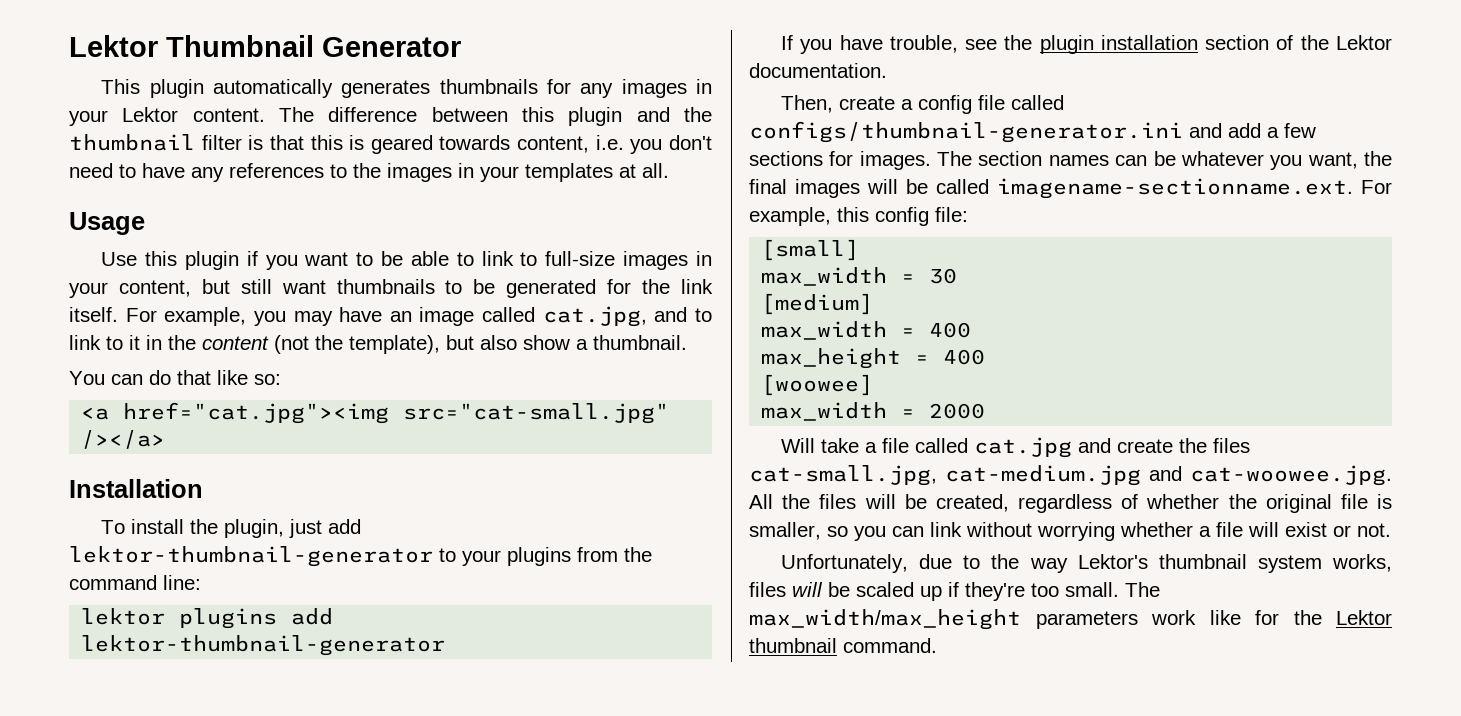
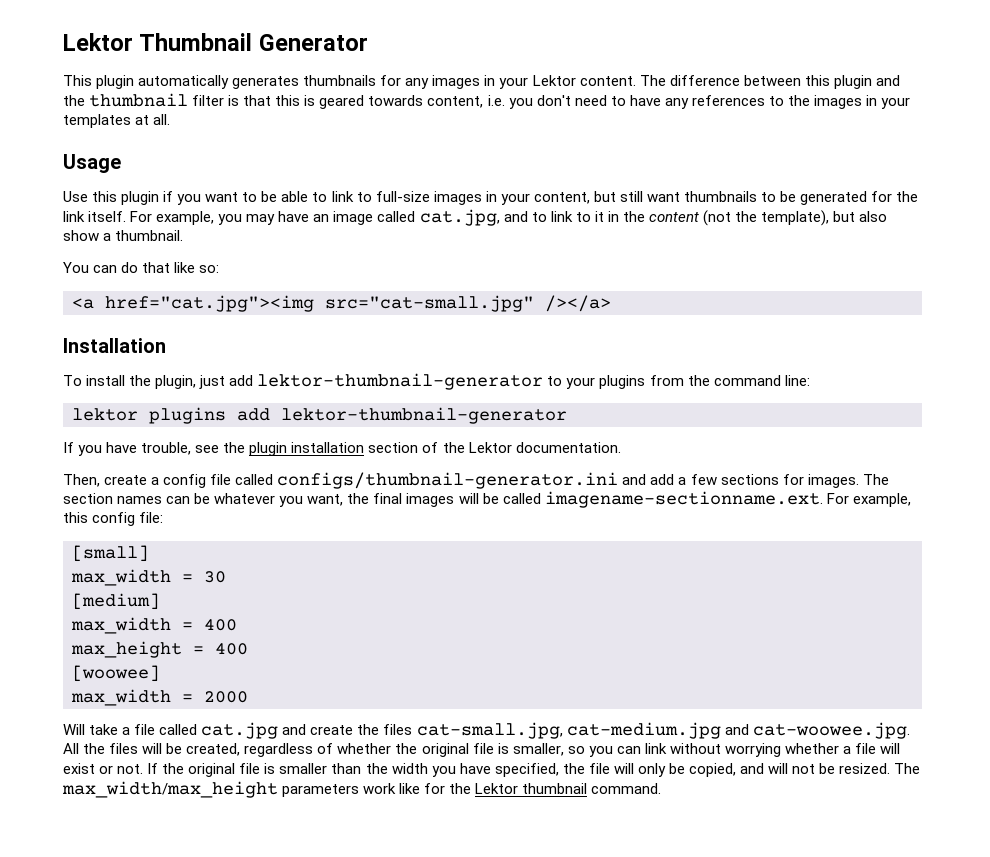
- Will take a file called cat.jpg and create the files cat-small.jpg, cat-medium.jpg and cat-woowee.jpg. All the files will be created, regardless of whether the original file is smaller, so you can link without worrying whether a file will exist or not.
- Unfortunately, due to the way Lektor's thumbnail system works, files will be scaled up if they're too small.
+ Will take a file called cat.jpg and create the files cat-small.jpg, cat-medium.jpg and cat-woowee.jpg. All the files will be created, regardless of whether the original file is smaller, so you can link without worrying whether a file will exist or not. If the original file is smaller than the width you have specified, the file will only be copied, and will not be resized.

